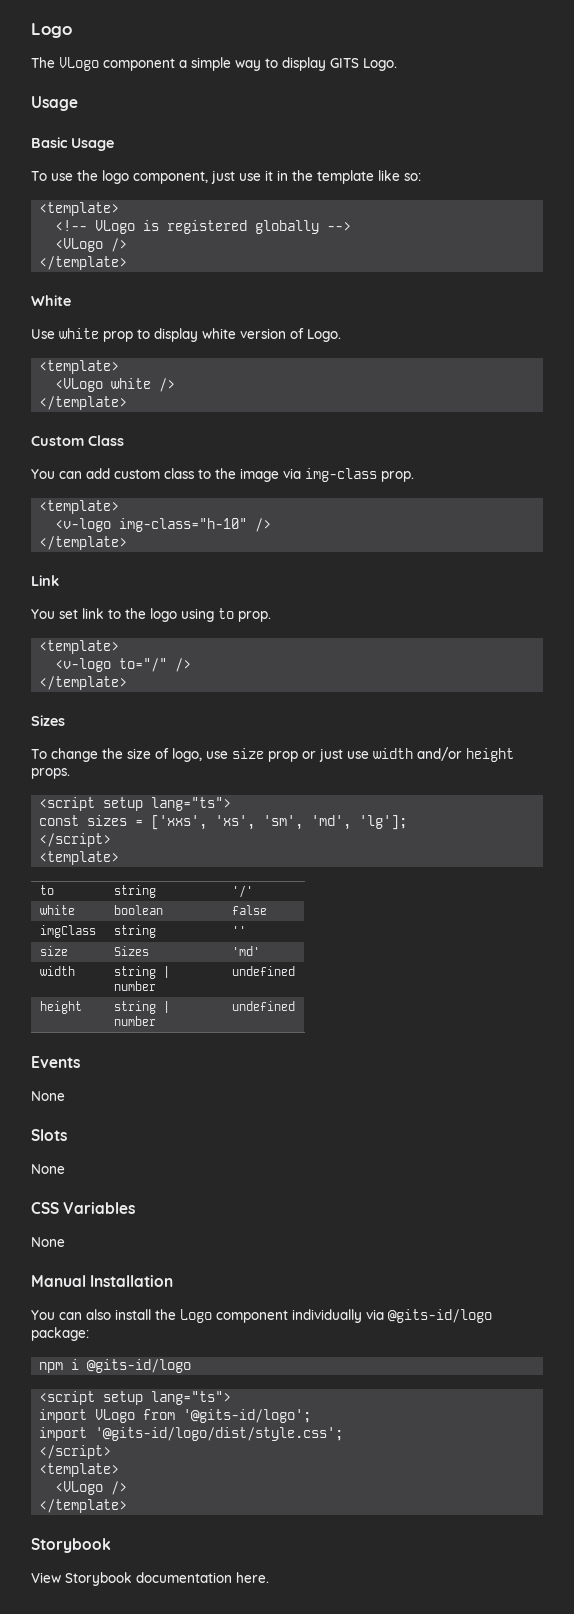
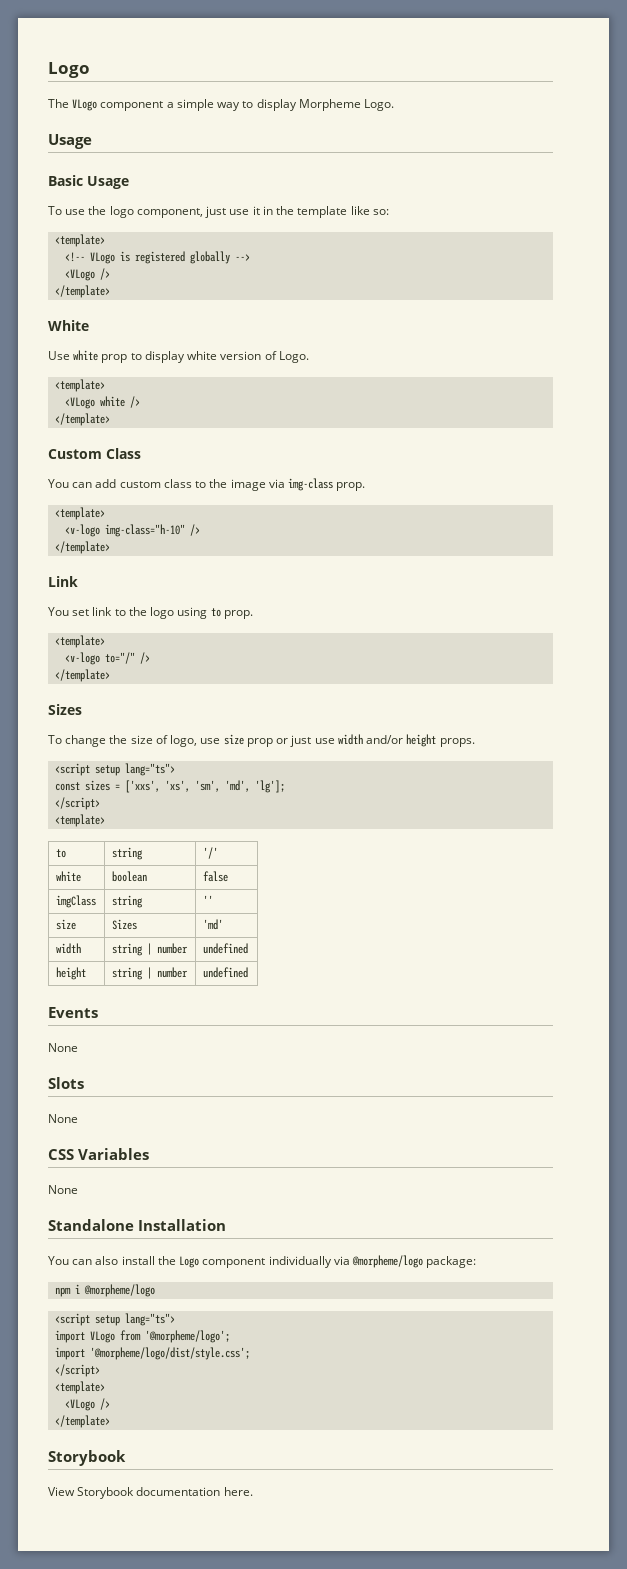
- The VLogo component a simple way to display GITS Logo.
+ The VLogo component a simple way to display Morpheme Logo.
- Manual Installation
+ Standalone Installation
- You can also install the Logo component individually via @gits-id/logo package:
+ You can also install the Logo component individually via @morpheme/logo package:
- npm i @gits-id/logo
+ npm i @morpheme/logo
- import VLogo from '@gits-id/logo';
- import '@gits-id/logo/dist/style.css';
+ import VLogo from '@morpheme/logo';
+ import '@morpheme/logo/dist/style.css';

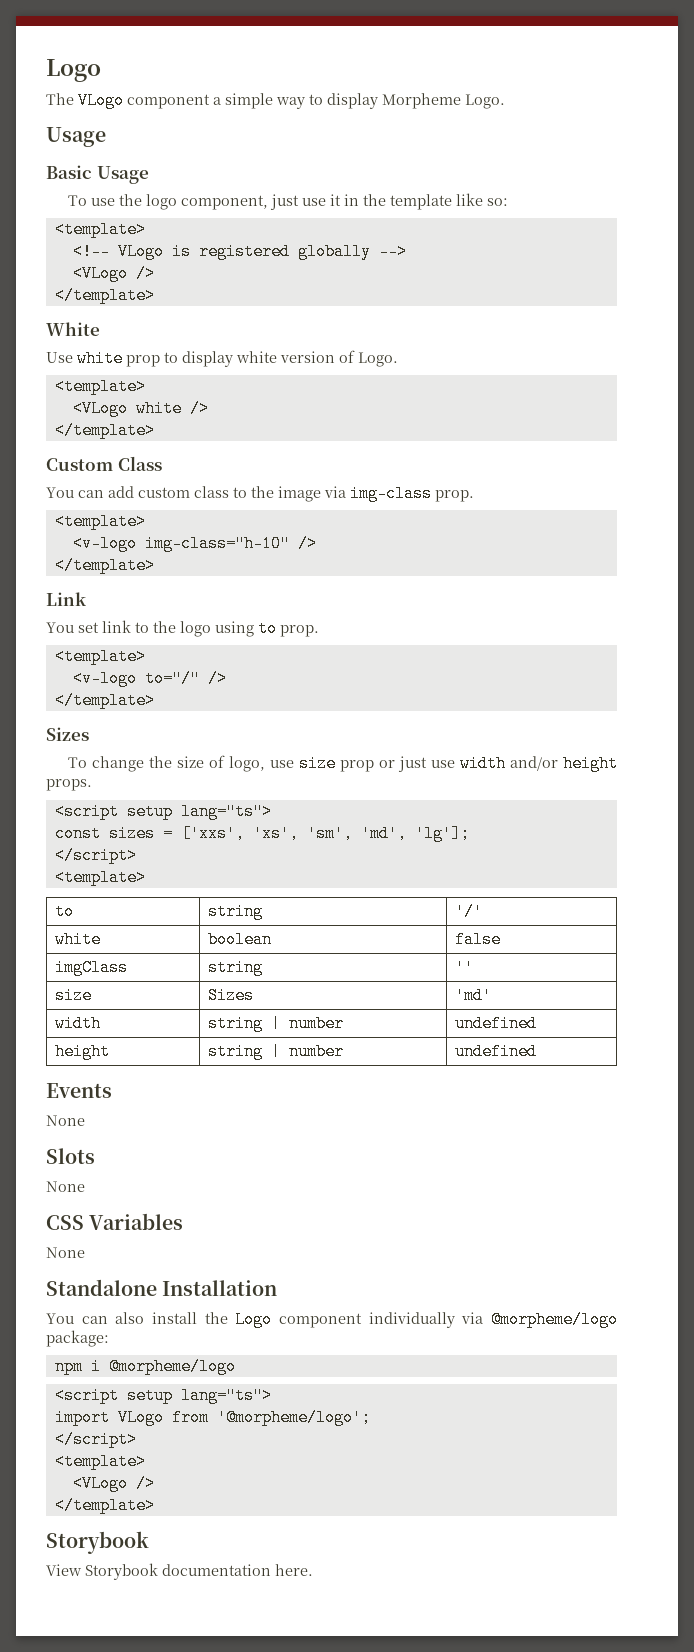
- import '@morpheme/logo/dist/style.css';

